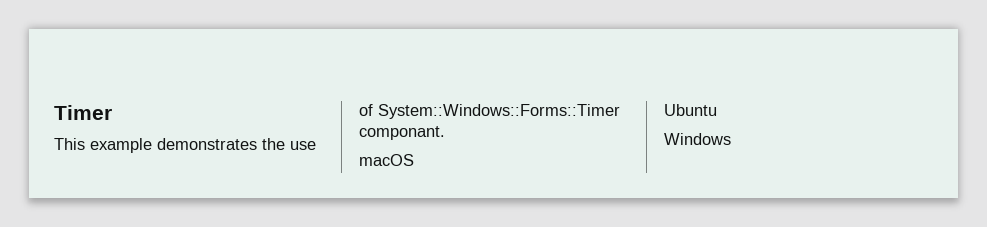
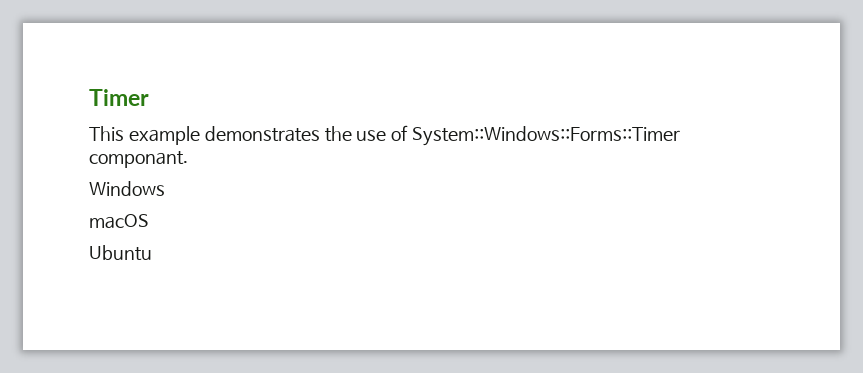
+ Windows
- Windows

